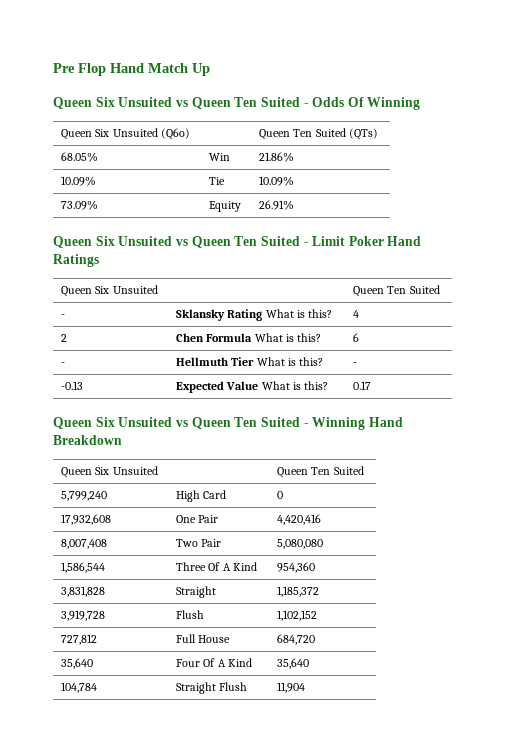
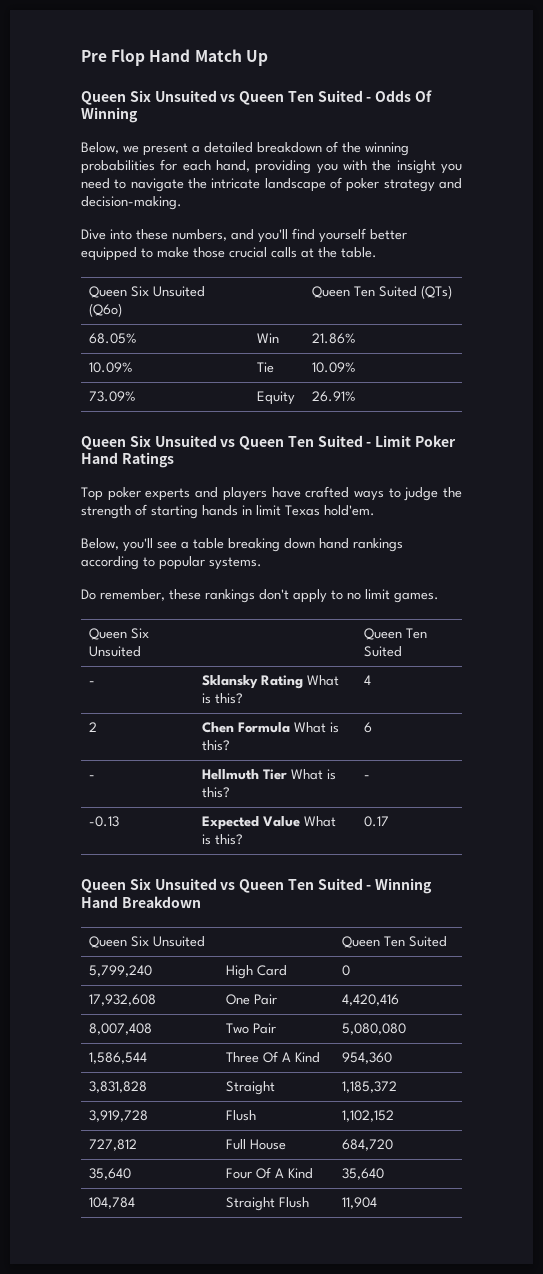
+ Below, we present a detailed breakdown of the winning probabilities for each hand, providing you with the insight you need to navigate the intricate landscape of poker strategy and decision-making.
+ Dive into these numbers, and you'll find yourself better equipped to make those crucial calls at the table.
+ Top poker experts and players have crafted ways to judge the strength of starting hands in limit Texas hold'em.
+ Below, you'll see a table breaking down hand rankings according to popular systems.
+ Do remember, these rankings don't apply to no limit games.

